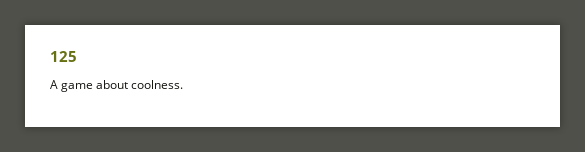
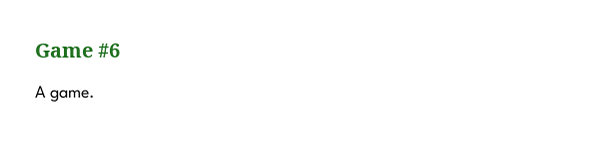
- 125
+ Game #6
- A game about coolness.
+ A game.

